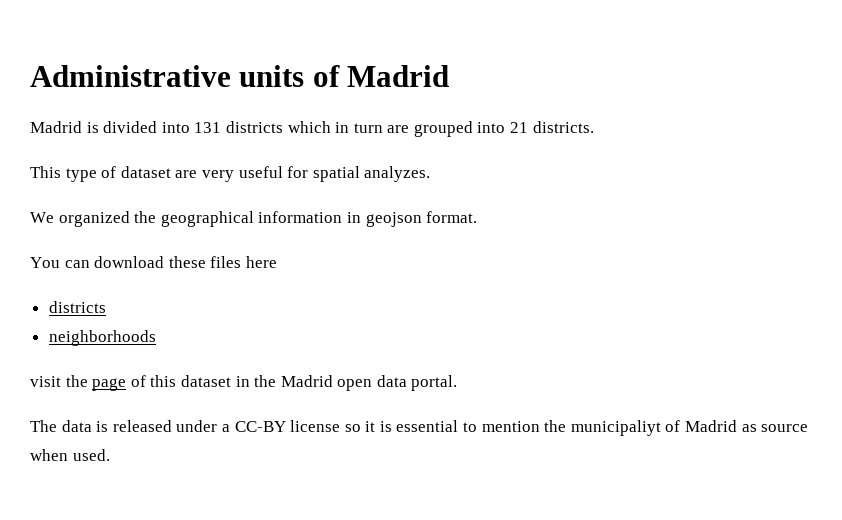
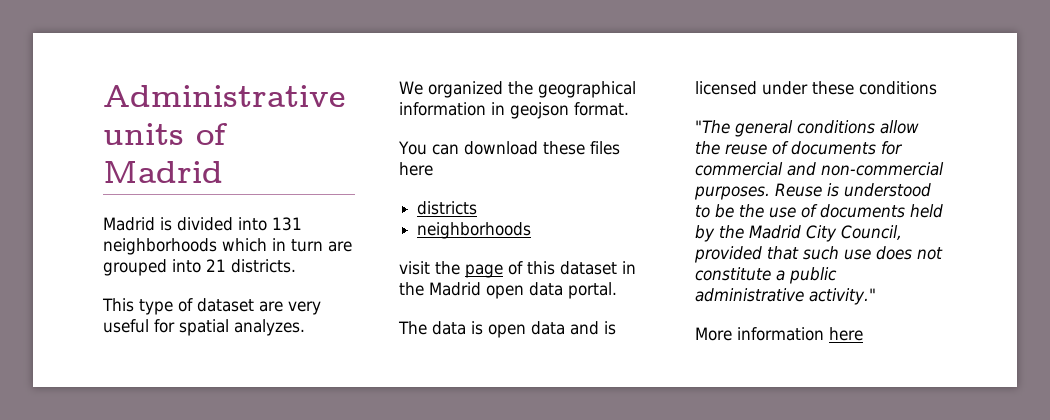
- Madrid is divided into 131 districts which in turn are grouped into 21 districts.
+ Madrid is divided into 131 neighborhoods which in turn are grouped into 21 districts.
- The data is released under a CC-BY license so it is essential to mention the municipaliyt of Madrid as source when used.
+ The data is open data and is licensed under these conditions
+ "The general conditions allow the reuse of documents for commercial and non-commercial purposes. Reuse is understood to be the use of documents held by the Madrid City Council, provided that such use does not constitute a public administrative activity."
+ More information here

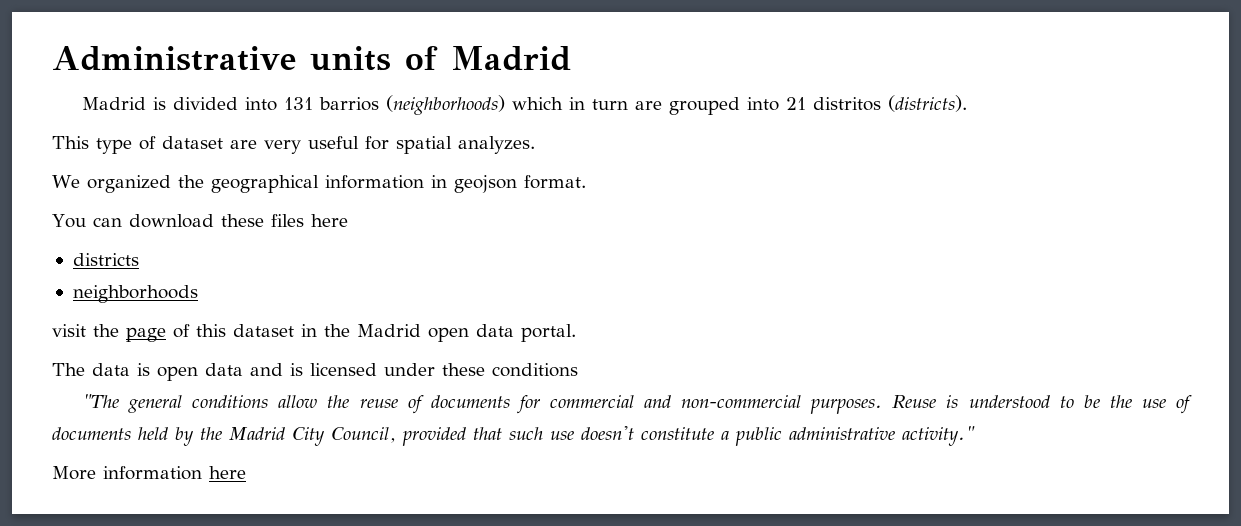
- Madrid is divided into 131 neighborhoods which in turn are grouped into 21 districts.
+ Madrid is divided into 131 barrios (neighborhoods) which in turn are grouped into 21 distritos (districts).
- Reuse is understood to be the use of documents held by the Madrid City Council, provided that such use does not constitute a public administrative activity."
+ Reuse is understood to be the use of documents held by the Madrid City Council, provided that such use doesn't constitute a public administrative activity."

